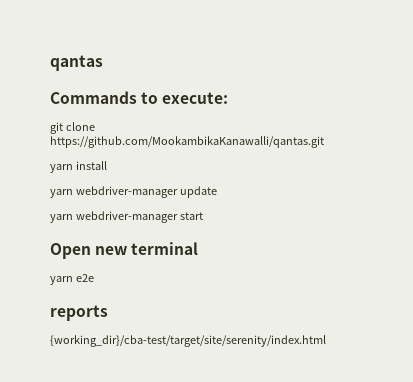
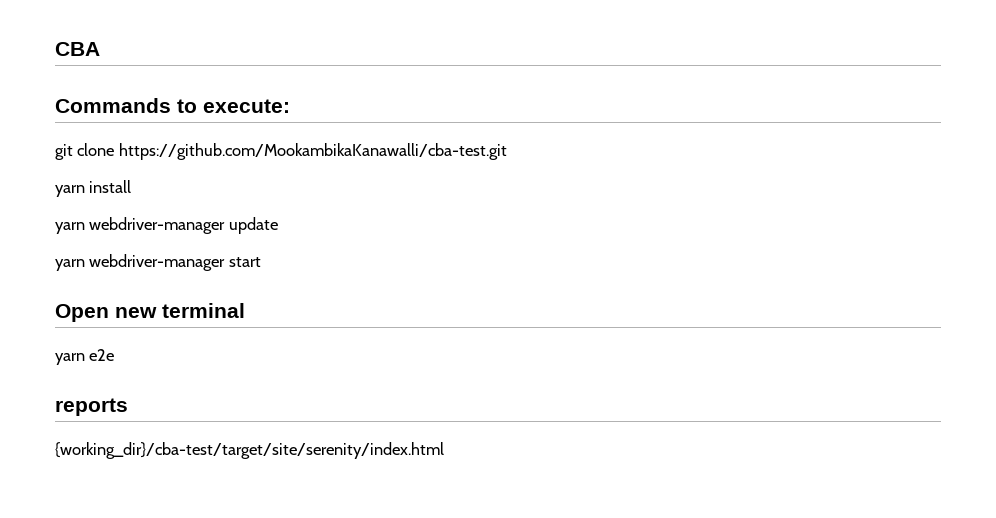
- qantas
+ CBA
- git clone https://github.com/MookambikaKanawalli/qantas.git
+ git clone https://github.com/MookambikaKanawalli/cba-test.git

